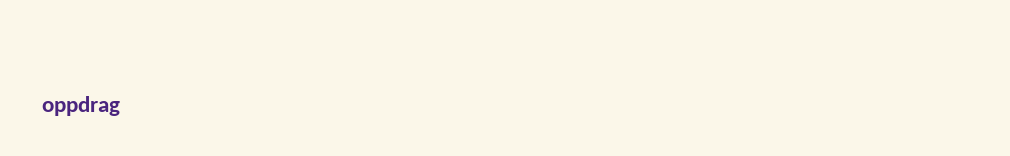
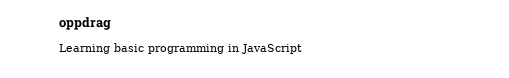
+ Learning basic programming in JavaScript

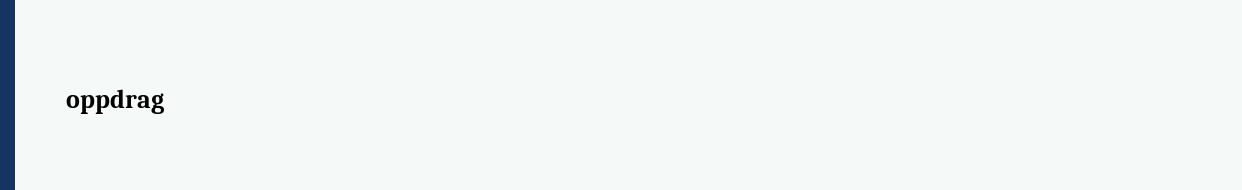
- Learning basic programming in JavaScript

